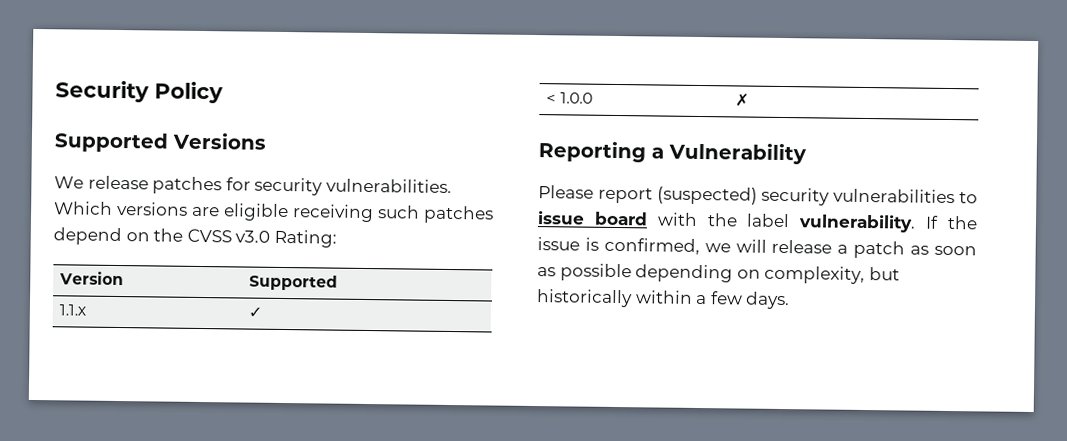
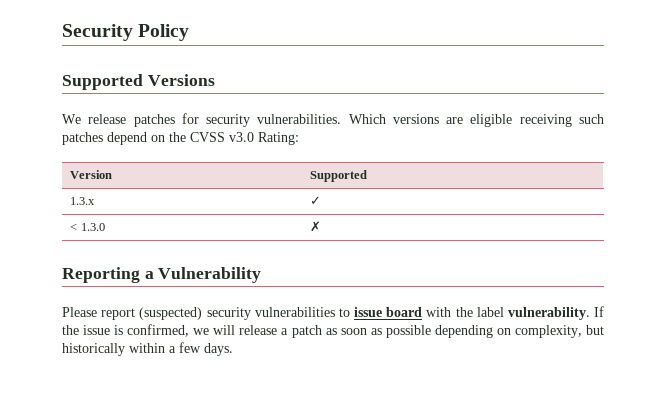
- 1.1.x | ✓
+ 1.3.x | ✓
- < 1.0.0 | ✗
+ < 1.3.0 | ✗

